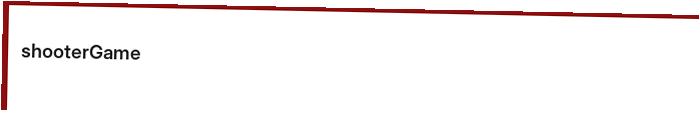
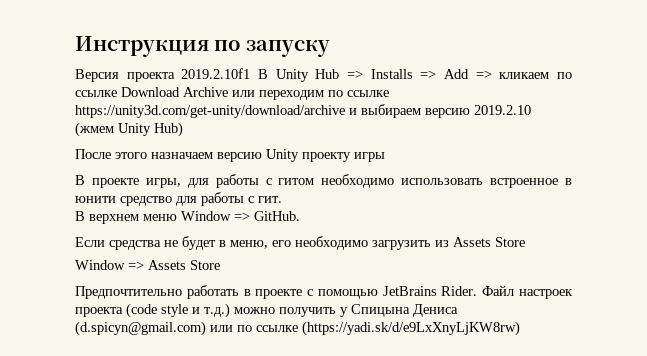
- shooterGame
+ Инструкция по запуску
+ Версия проекта 2019.2.10f1 В Unity Hub => Installs => Add => кликаем по ссылке Download Archive или переходим по ссылке https://unity3d.com/get-unity/download/archive и выбираем версию 2019.2.10 (жмем Unity Hub)
+ После этого назначаем версию Unity проекту игры
+ В проекте игры, для работы с гитом необходимо использовать встроенное в юнити средство для работы с гит.
+ В верхнем меню Window => GitHub.
+ Если средства не будет в меню, его необходимо загрузить из Assets Store
+ Window => Assets Store
+ Предпочтительно работать в проекте с помощью JetBrains Rider. Файл настроек проекта (code style и т.д.) можно получить у Спицына Дениса (d.spicyn@gmail.com) или по ссылке (https://yadi.sk/d/e9LxXnyLjKW8rw)

